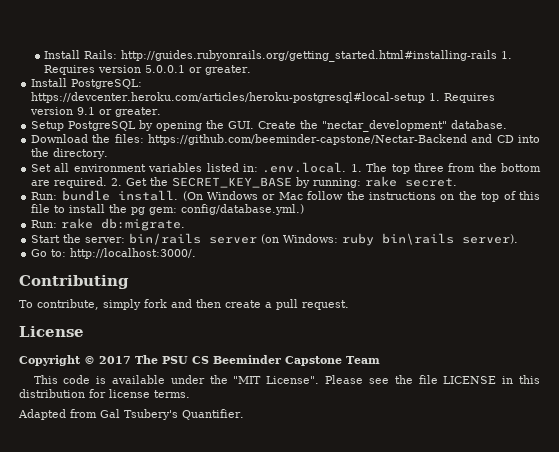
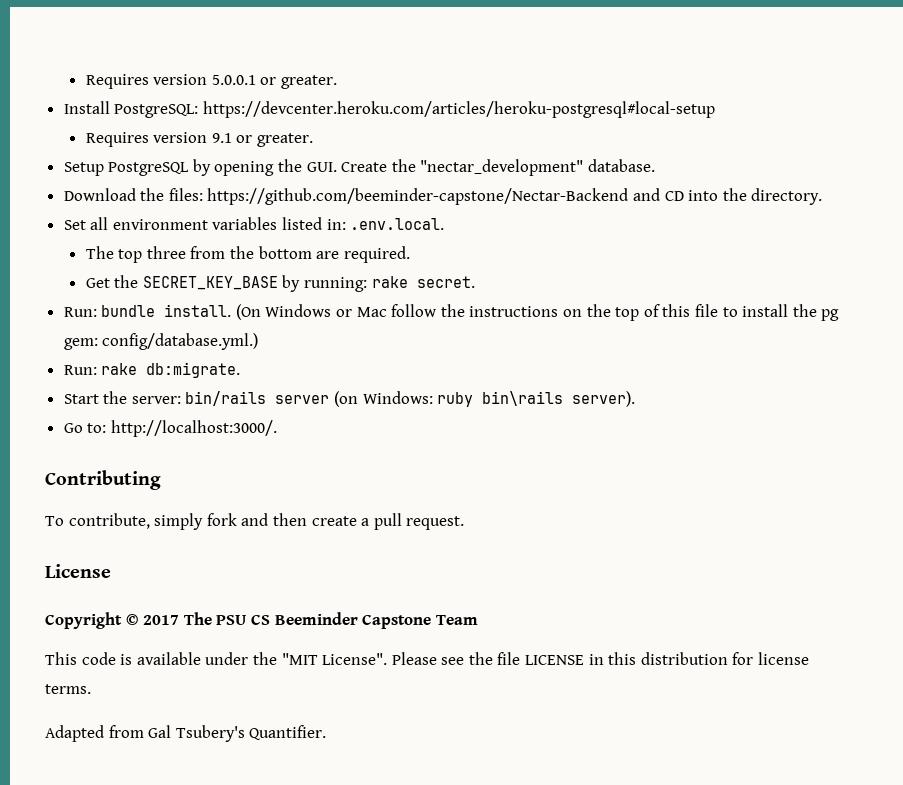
- Install Rails: http://guides.rubyonrails.org/getting_started.html#installing-rails 1. Requires version 5.0.0.1 or greater.
+ Requires version 5.0.0.1 or greater.
- Install PostgreSQL: https://devcenter.heroku.com/articles/heroku-postgresql#local-setup 1. Requires version 9.1 or greater.
+ Install PostgreSQL: https://devcenter.heroku.com/articles/heroku-postgresql#local-setup
+ Requires version 9.1 or greater.
- Set all environment variables listed in: .env.local. 1. The top three from the bottom are required. 2. Get the SECRET_KEY_BASE by running: rake secret.
+ Set all environment variables listed in: .env.local.
+ The top three from the bottom are required.
+ Get the SECRET_KEY_BASE by running: rake secret.

